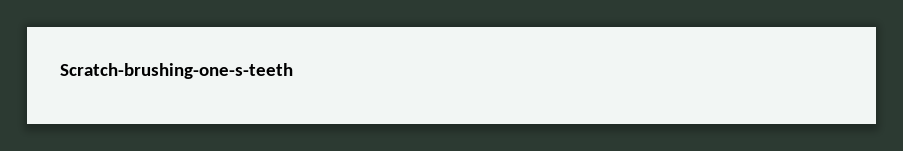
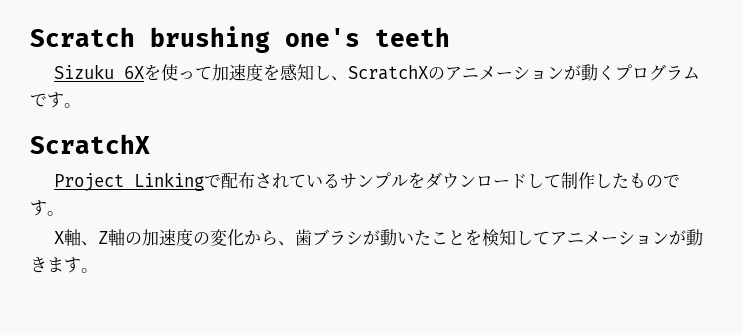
- Scratch-brushing-one-s-teeth
+ Scratch brushing one's teeth
+ Sizuku 6Xを使って加速度を感知し、ScratchXのアニメーションが動くプログラムです。
+ ScratchX
+ Project Linkingで配布されているサンプルをダウンロードして制作したものです。
+ X軸、Z軸の加速度の変化から、歯ブラシが動いたことを検知してアニメーションが動きます。

